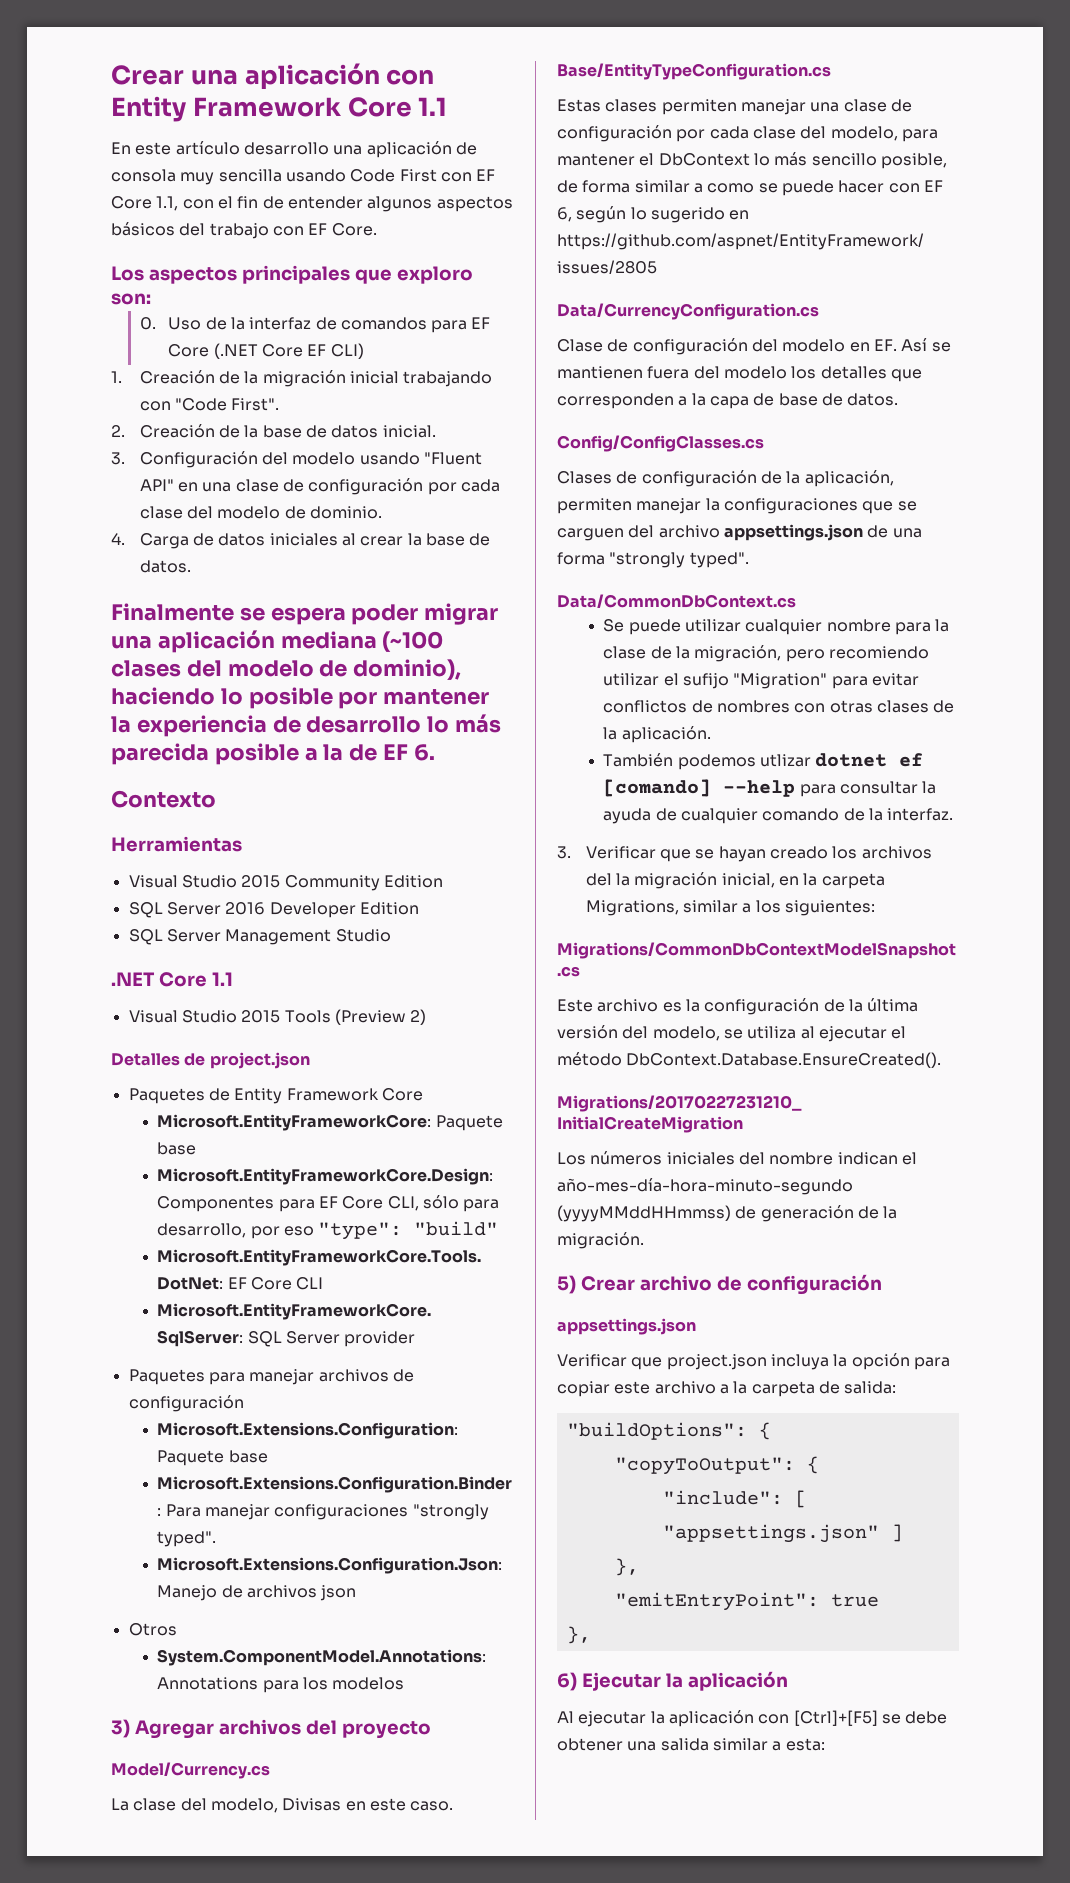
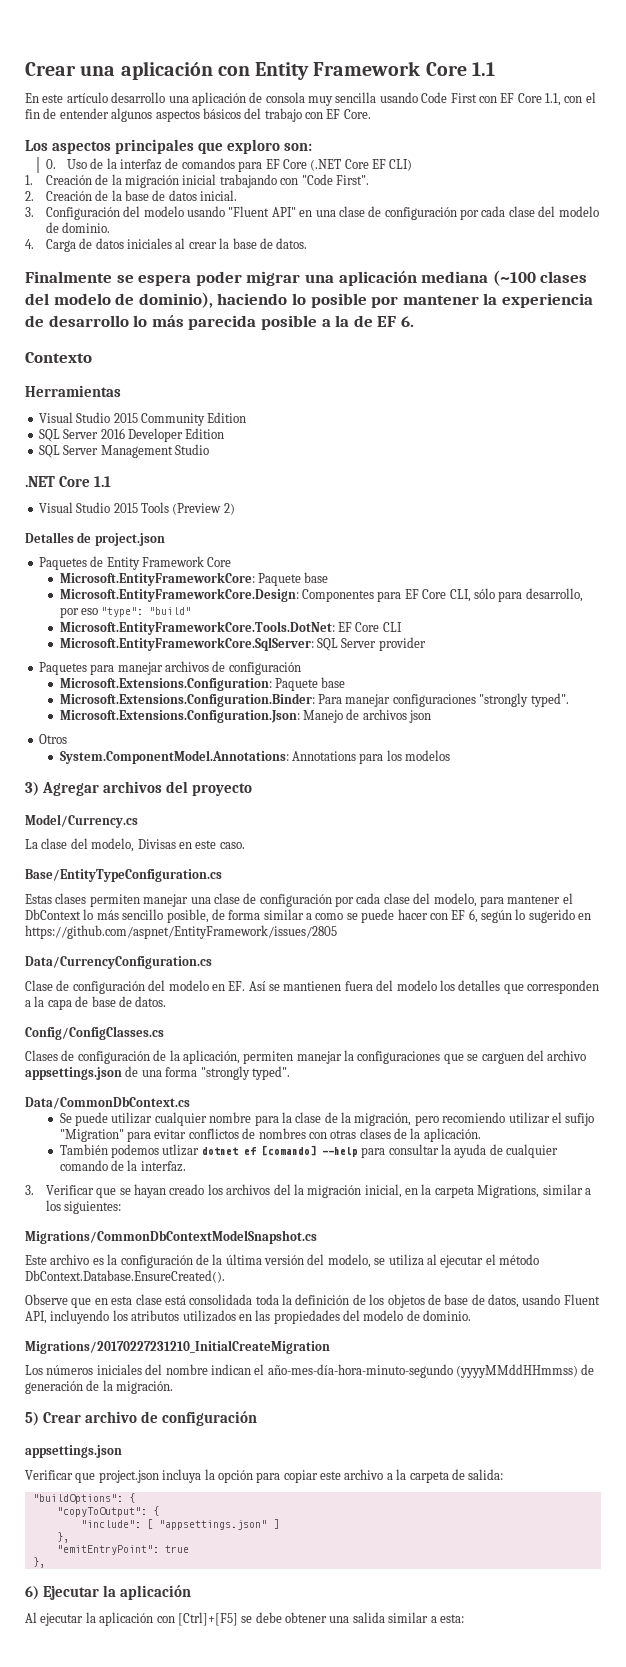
+ Observe que en esta clase está consolidada toda la definición de los objetos de base de datos, usando Fluent API, incluyendo los atributos utilizados en las propiedades del modelo de dominio.

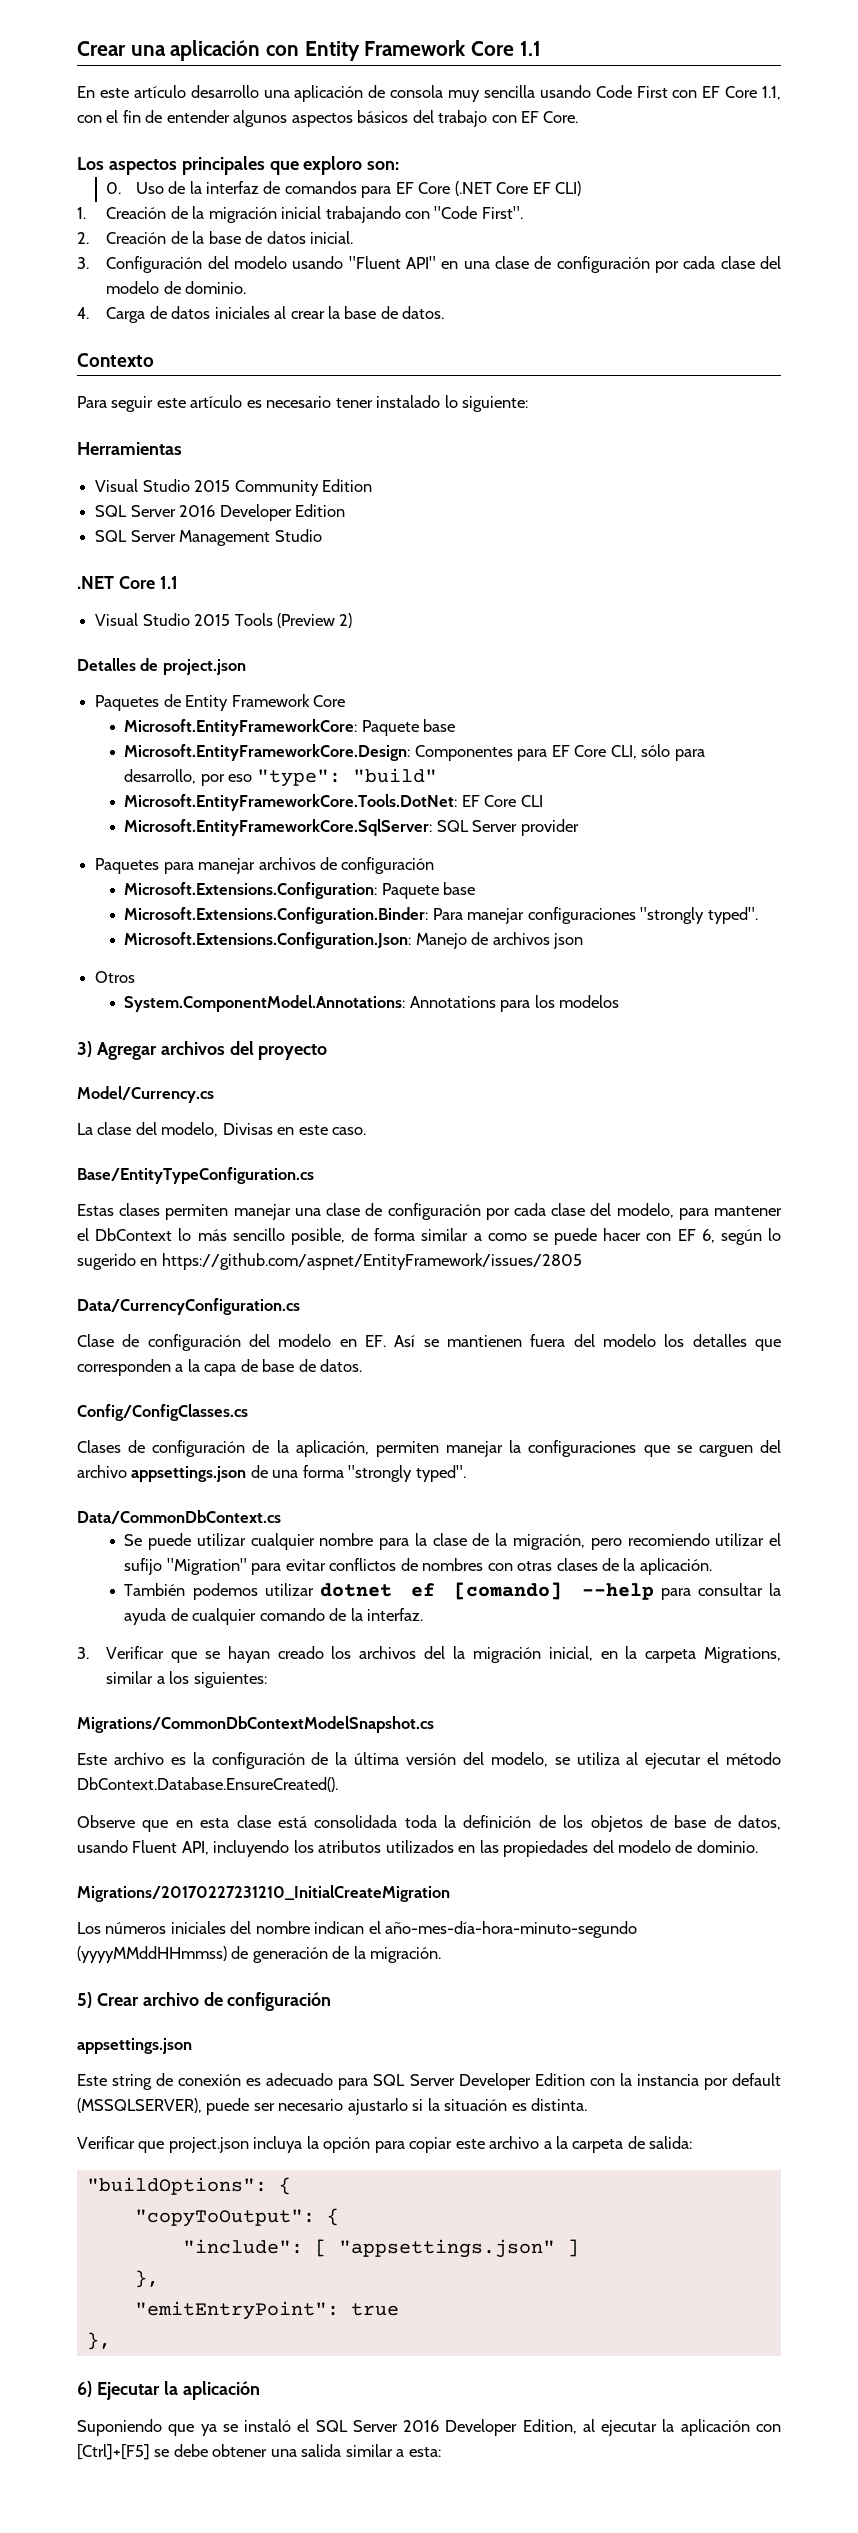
- Finalmente se espera poder migrar una aplicación mediana (~100 clases del modelo de dominio), haciendo lo posible por mantener la experiencia de desarrollo lo más parecida posible a la de EF 6.
  Contexto
+ Para seguir este artículo es necesario tener instalado lo siguiente:
- También podemos utlizar dotnet ef [comando] --help para consultar la ayuda de cualquier comando de la interfaz.
+ También podemos utilizar dotnet ef [comando] --help para consultar la ayuda de cualquier comando de la interfaz.
+ Este string de conexión es adecuado para SQL Server Developer Edition con la instancia por default (MSSQLSERVER), puede ser necesario ajustarlo si la situación es distinta.
- Al ejecutar la aplicación con [Ctrl]+[F5] se debe obtener una salida similar a esta:
+ Suponiendo que ya se instaló el SQL Server 2016 Developer Edition, al ejecutar la aplicación con [Ctrl]+[F5] se debe obtener una salida similar a esta:

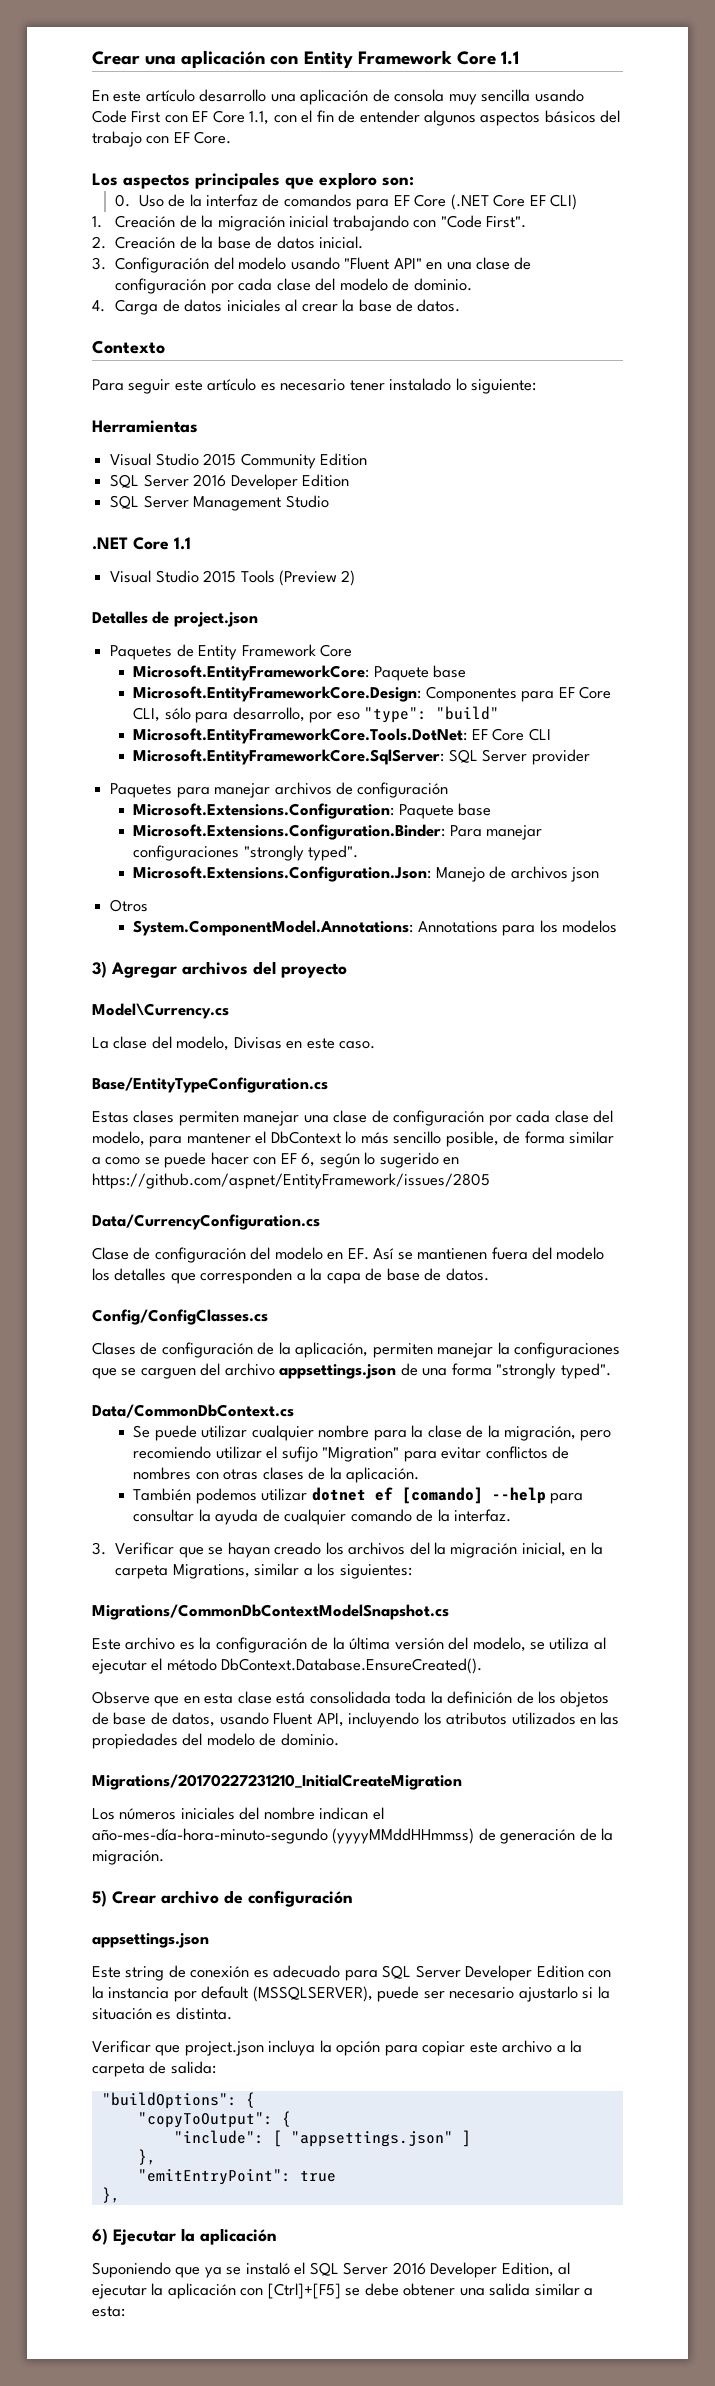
- Model/Currency.cs
+ Model\Currency.cs

